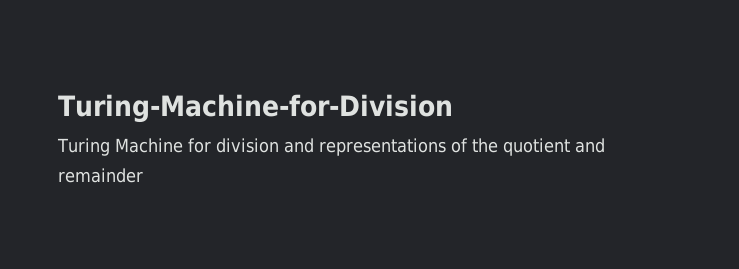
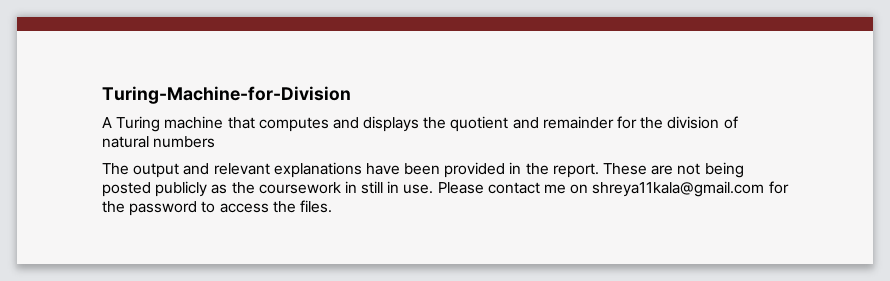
- Turing Machine for division and representations of the quotient and remainder
+ A Turing machine that computes and displays the quotient and remainder for the division of natural numbers
+ The output and relevant explanations have been provided in the report. These are not being posted publicly as the coursework in still in use. Please contact me on shreya11kala@gmail.com for the password to access the files.

